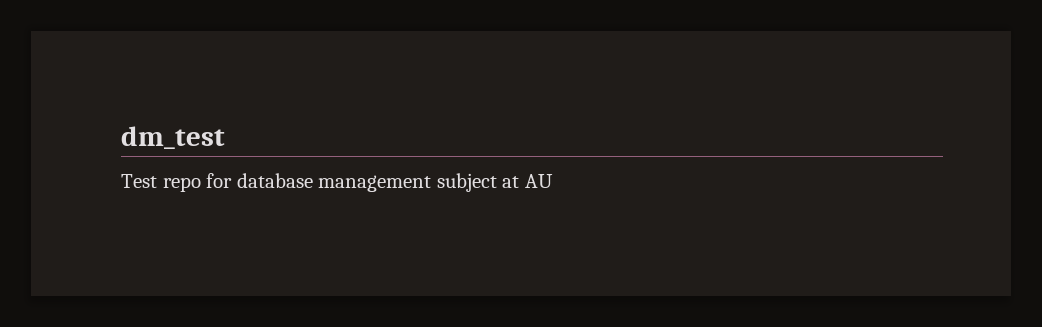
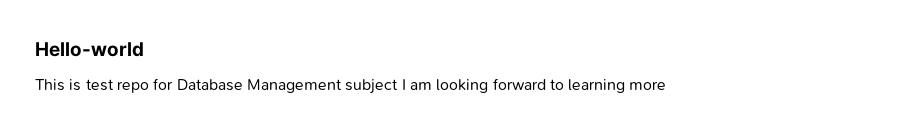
- dm_test
- Test repo for database management subject at AU
+ Hello-world
+ This is test repo for Database Management subject I am looking forward to learning more

